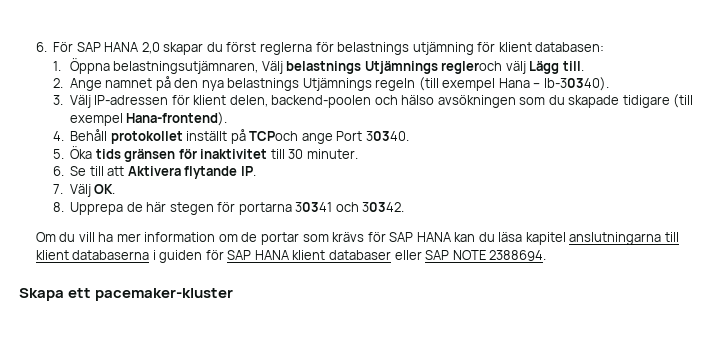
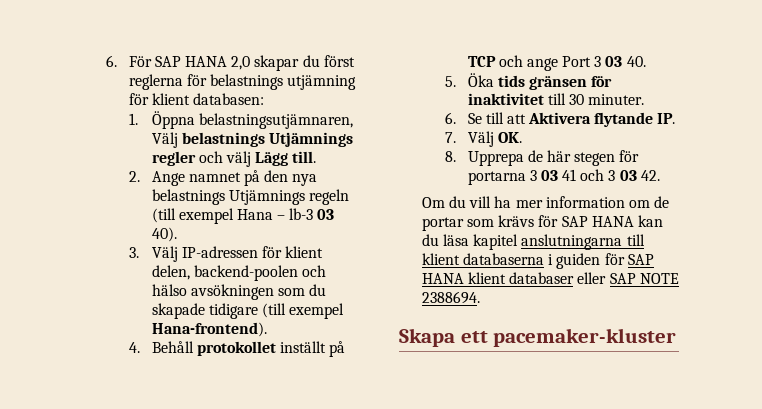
- 1. Öppna belastningsutjämnaren, Välj belastnings Utjämnings regleroch välj Lägg till.
+ 1. Öppna belastningsutjämnaren, Välj belastnings Utjämnings regler och välj Lägg till.
- 2. Ange namnet på den nya belastnings Utjämnings regeln (till exempel Hana – lb-30340).
+ 2. Ange namnet på den nya belastnings Utjämnings regeln (till exempel Hana – lb-3 03 40).
- 4. Behåll protokollet inställt på TCPoch ange Port 30340.
+ 4. Behåll protokollet inställt på TCP och ange Port 3 03 40.
- 8. Upprepa de här stegen för portarna 30341 och 30342.
+ 8. Upprepa de här stegen för portarna 3 03 41 och 3 03 42.

